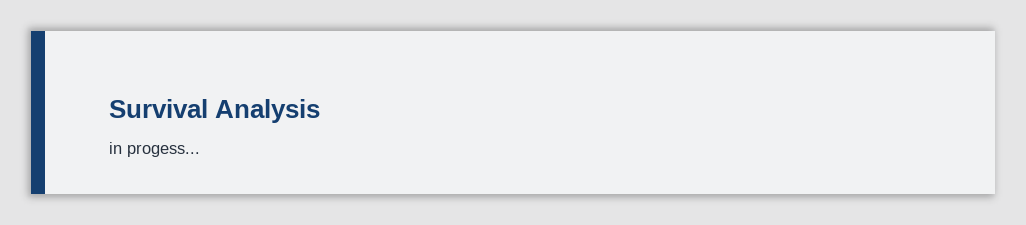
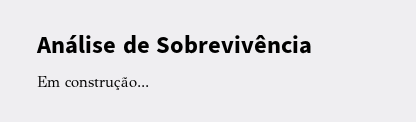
- Survival Analysis
- in progess...
+ Análise de Sobrevivência
+ Em construção...

